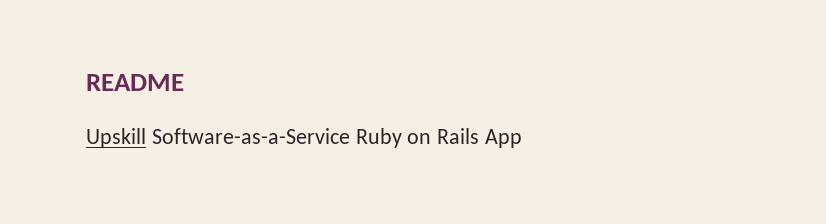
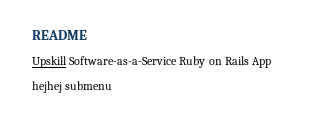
+ hejhej submenu

